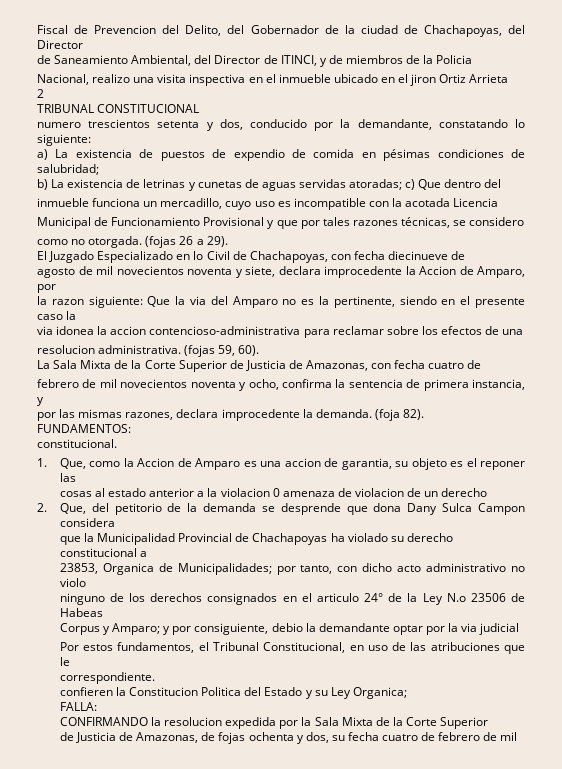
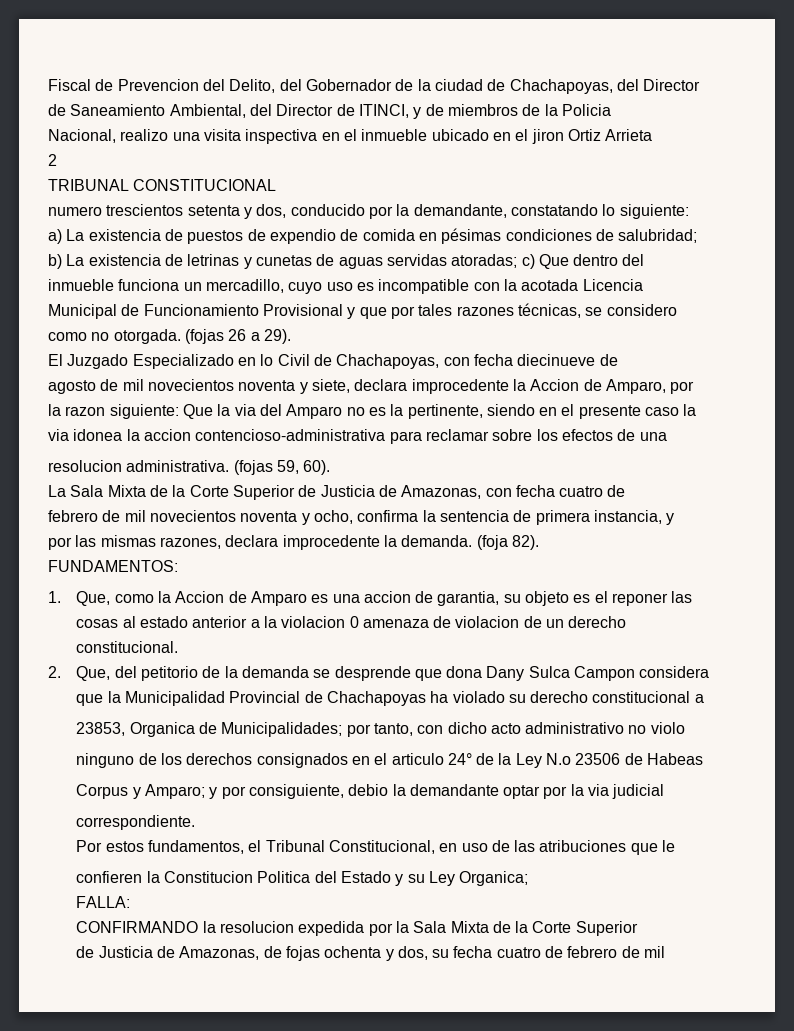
- constitucional.
+ constitucional.
+ correspondiente.
- correspondiente.

